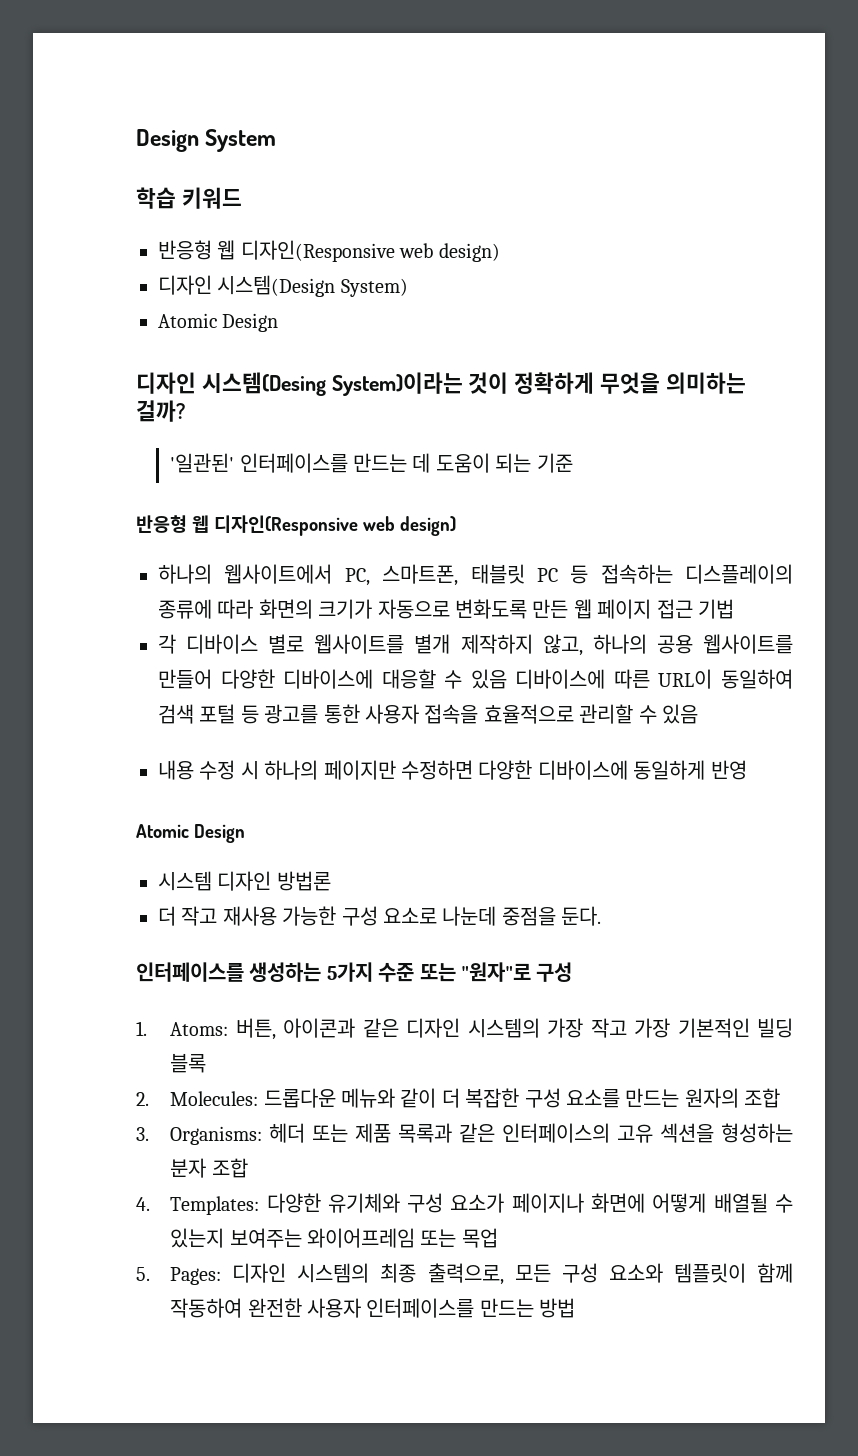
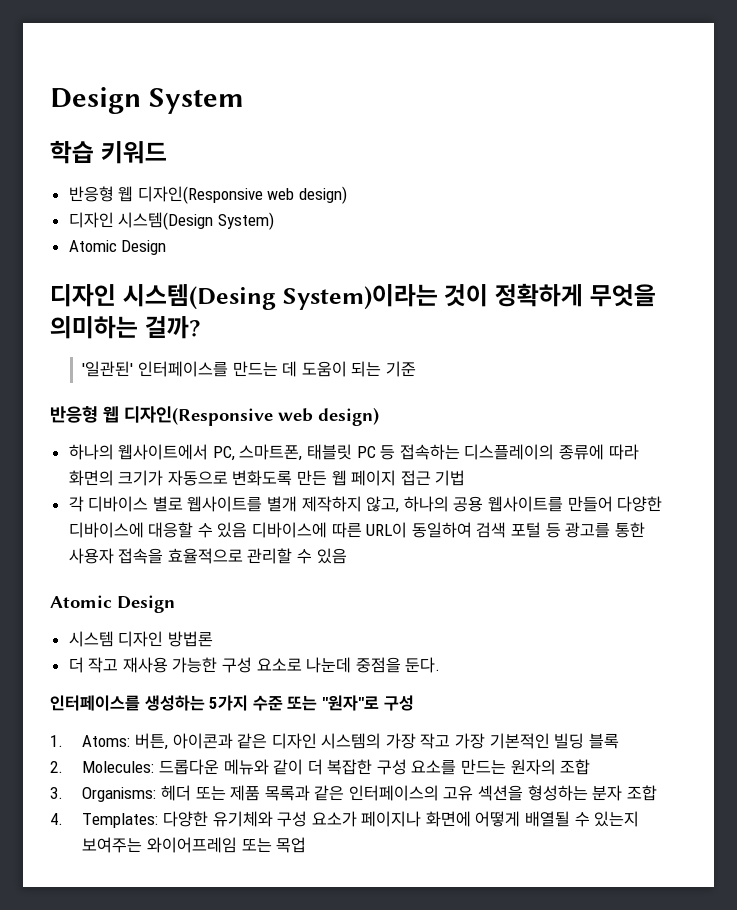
- 내용 수정 시 하나의 페이지만 수정하면 다양한 디바이스에 동일하게 반영
- 5. Pages: 디자인 시스템의 최종 출력으로, 모든 구성 요소와 템플릿이 함께 작동하여 완전한 사용자 인터페이스를 만드는 방법

